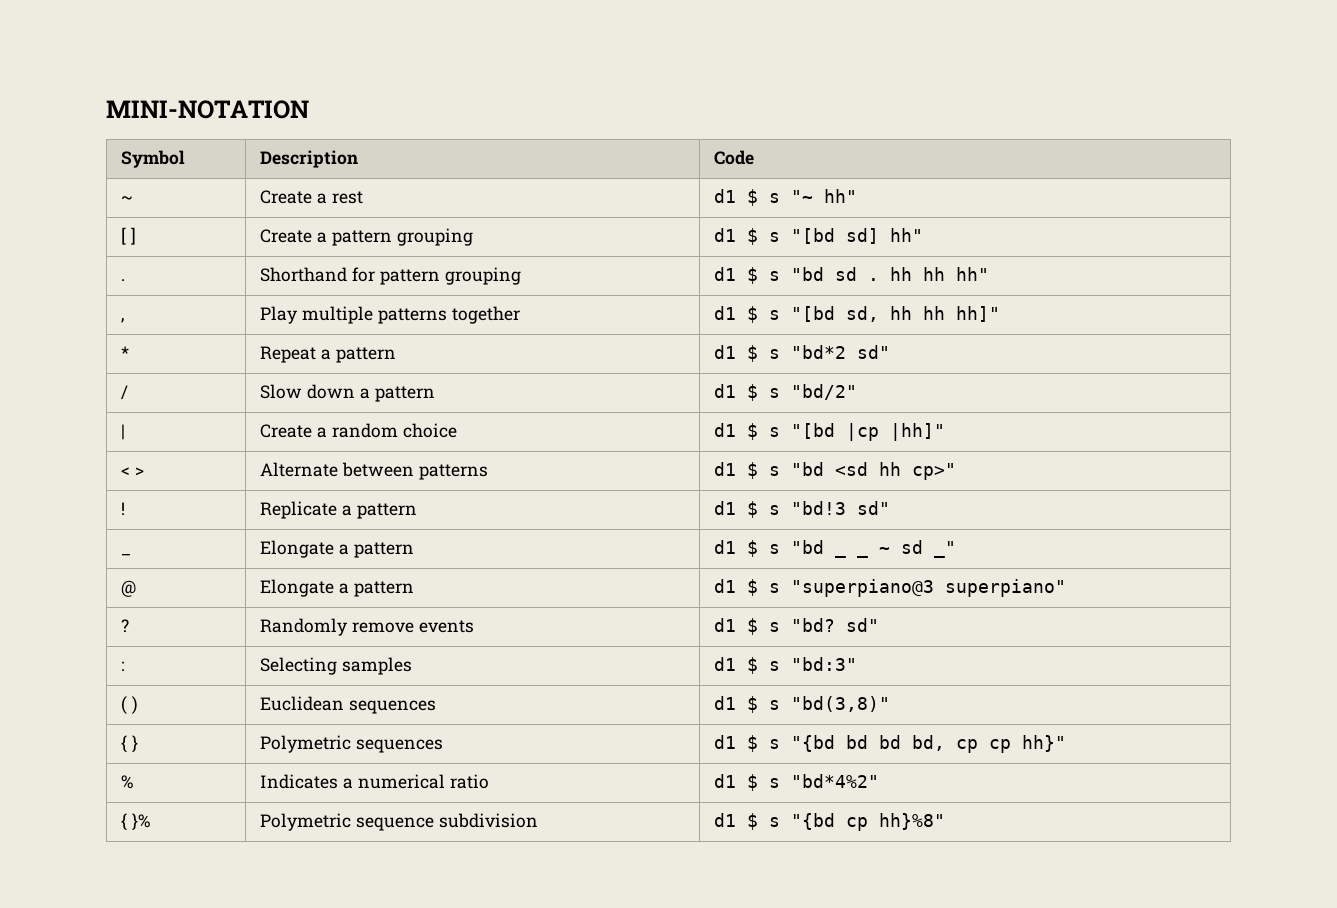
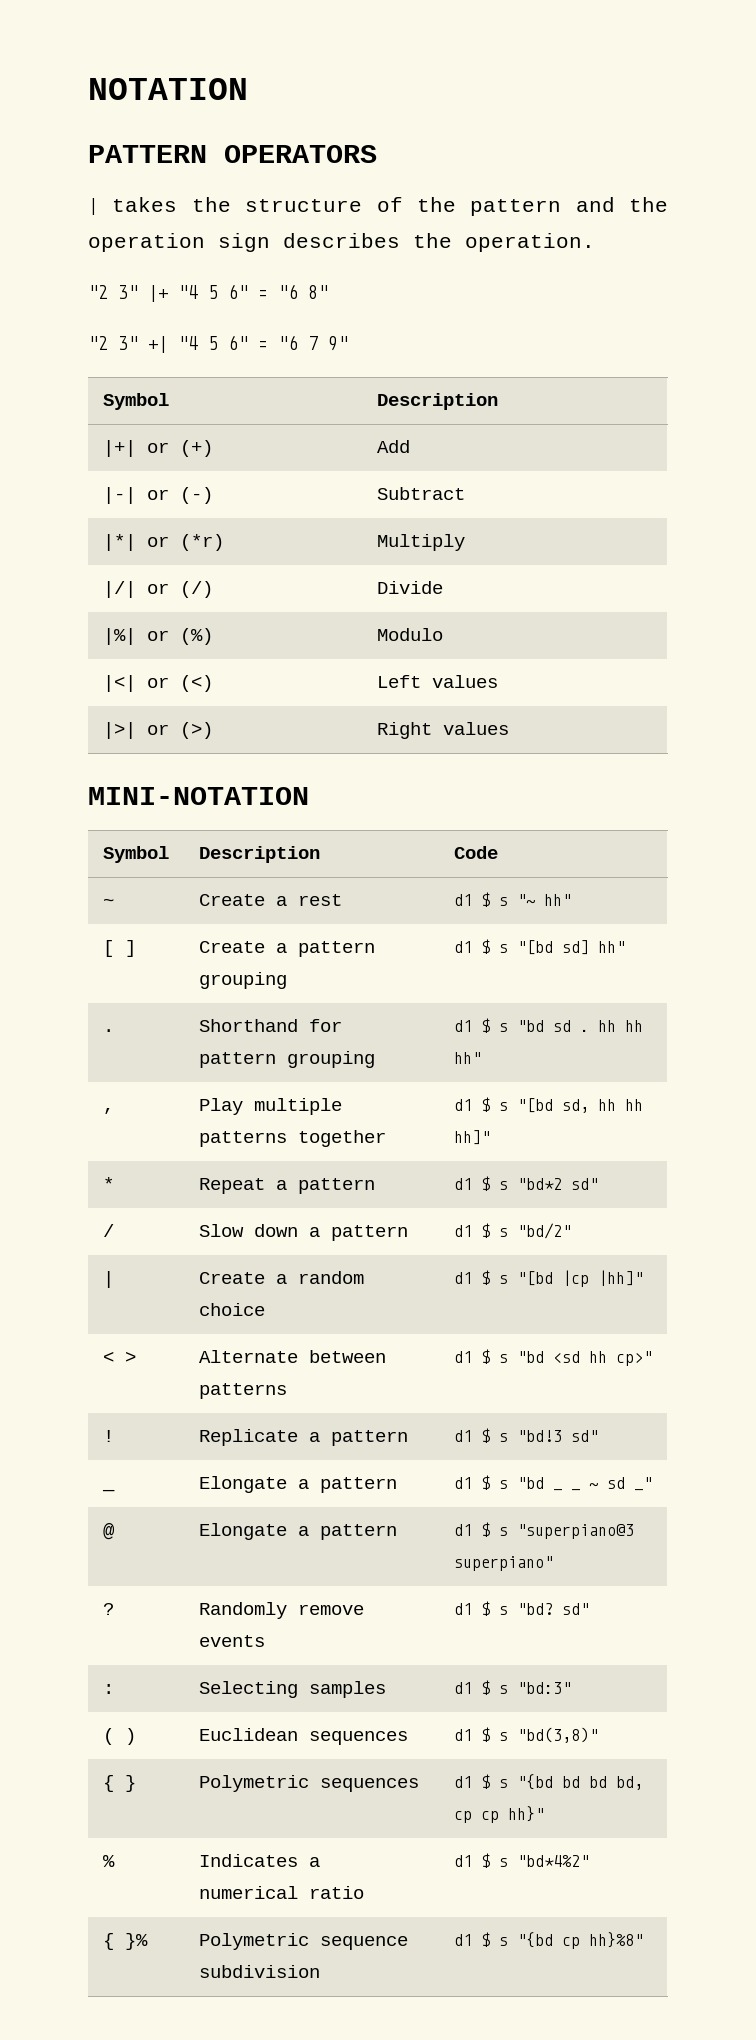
+ NOTATION
+ PATTERN OPERATORS
+ | takes the structure of the pattern and the operation sign describes the operation.
+ "2 3" |+ "4 5 6" = "6 8"
+ "2 3" +| "4 5 6" = "6 7 9"
+ Symbol | Description
+ |+| or (+) | Add
+ |-| or (-) | Subtract
+ |*| or (*r) | Multiply
+ |/| or (/) | Divide
+ |%| or (%) | Modulo
+ |<| or (<) | Left values
+ |>| or (>) | Right values

